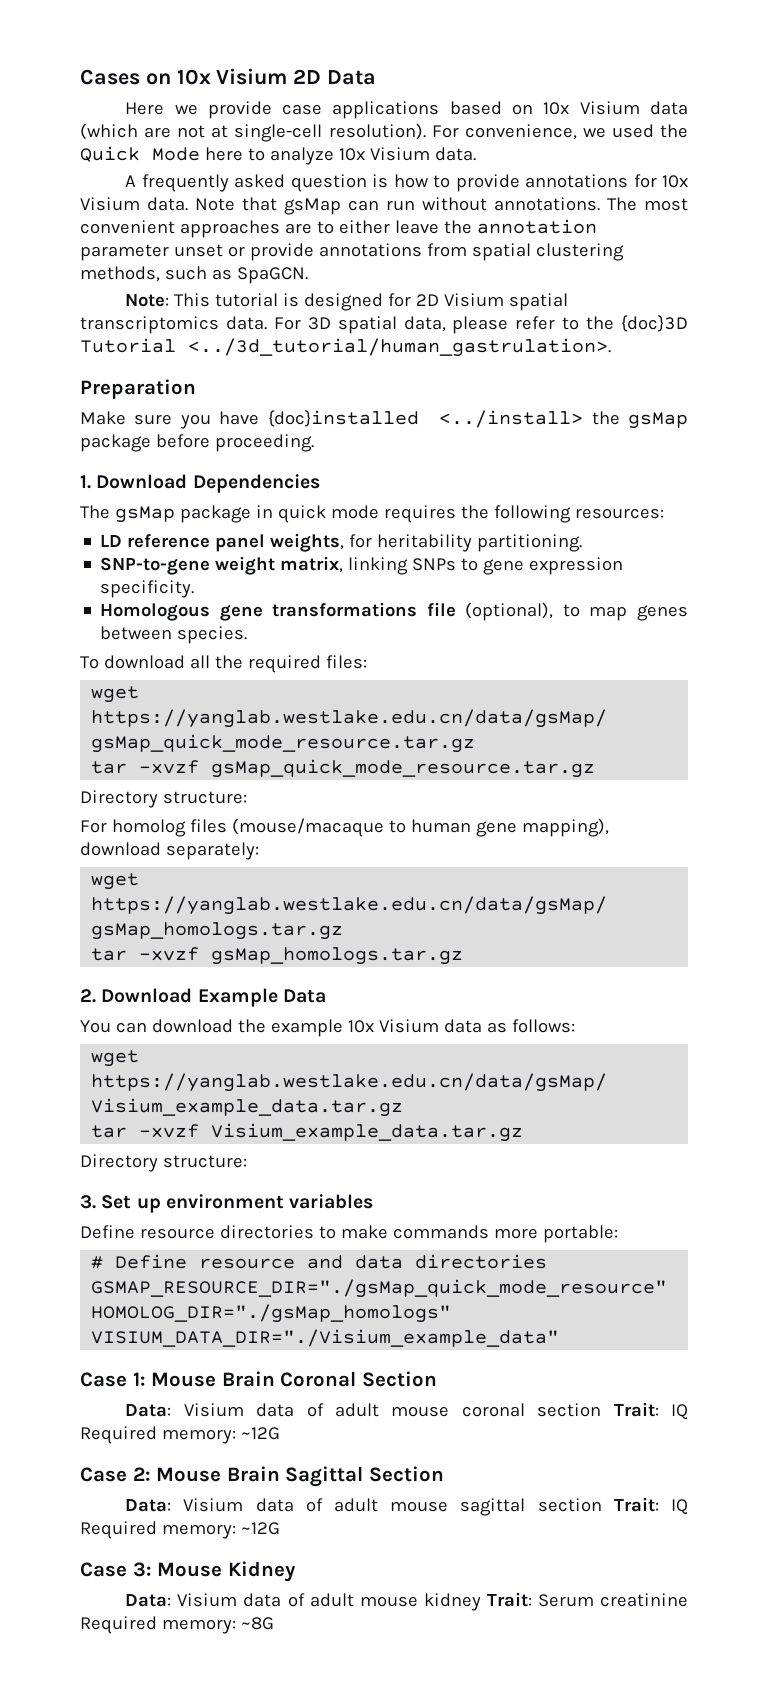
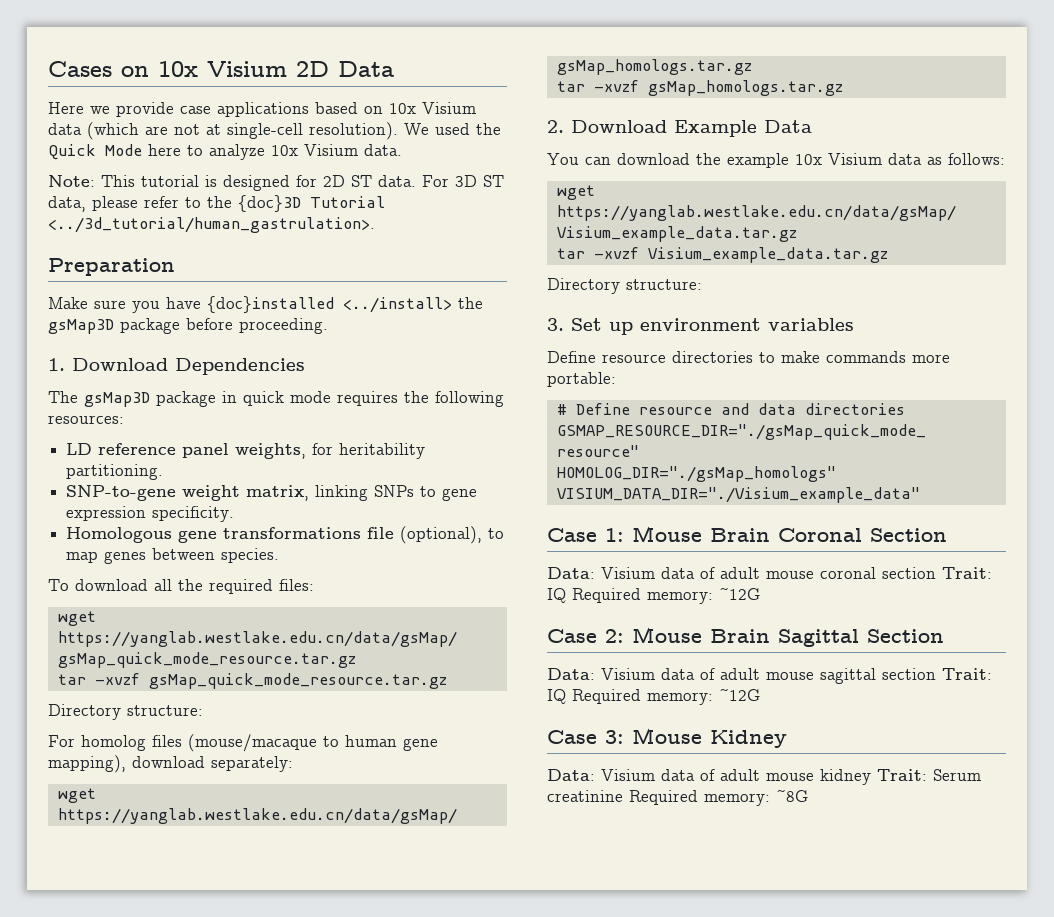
- For convenience, we used the Quick Mode here to analyze 10x Visium data.
+ We used the Quick Mode here to analyze 10x Visium data.
- A frequently asked question is how to provide annotations for 10x Visium data. Note that gsMap can run without annotations. The most convenient approaches are to either leave the annotation parameter unset or provide annotations from spatial clustering methods, such as SpaGCN.
- Note: This tutorial is designed for 2D Visium spatial transcriptomics data.
+ Note: This tutorial is designed for 2D ST data.
- For 3D spatial data, please refer to the {doc}3D Tutorial <../3d_tutorial/human_gastrulation>.
+ For 3D ST data, please refer to the {doc}3D Tutorial <../3d_tutorial/human_gastrulation>.
- Make sure you have {doc}installed <../install> the gsMap package before proceeding.
+ Make sure you have {doc}installed <../install> the gsMap3D package before proceeding.
- The gsMap package in quick mode requires the following resources:
+ The gsMap3D package in quick mode requires the following resources:

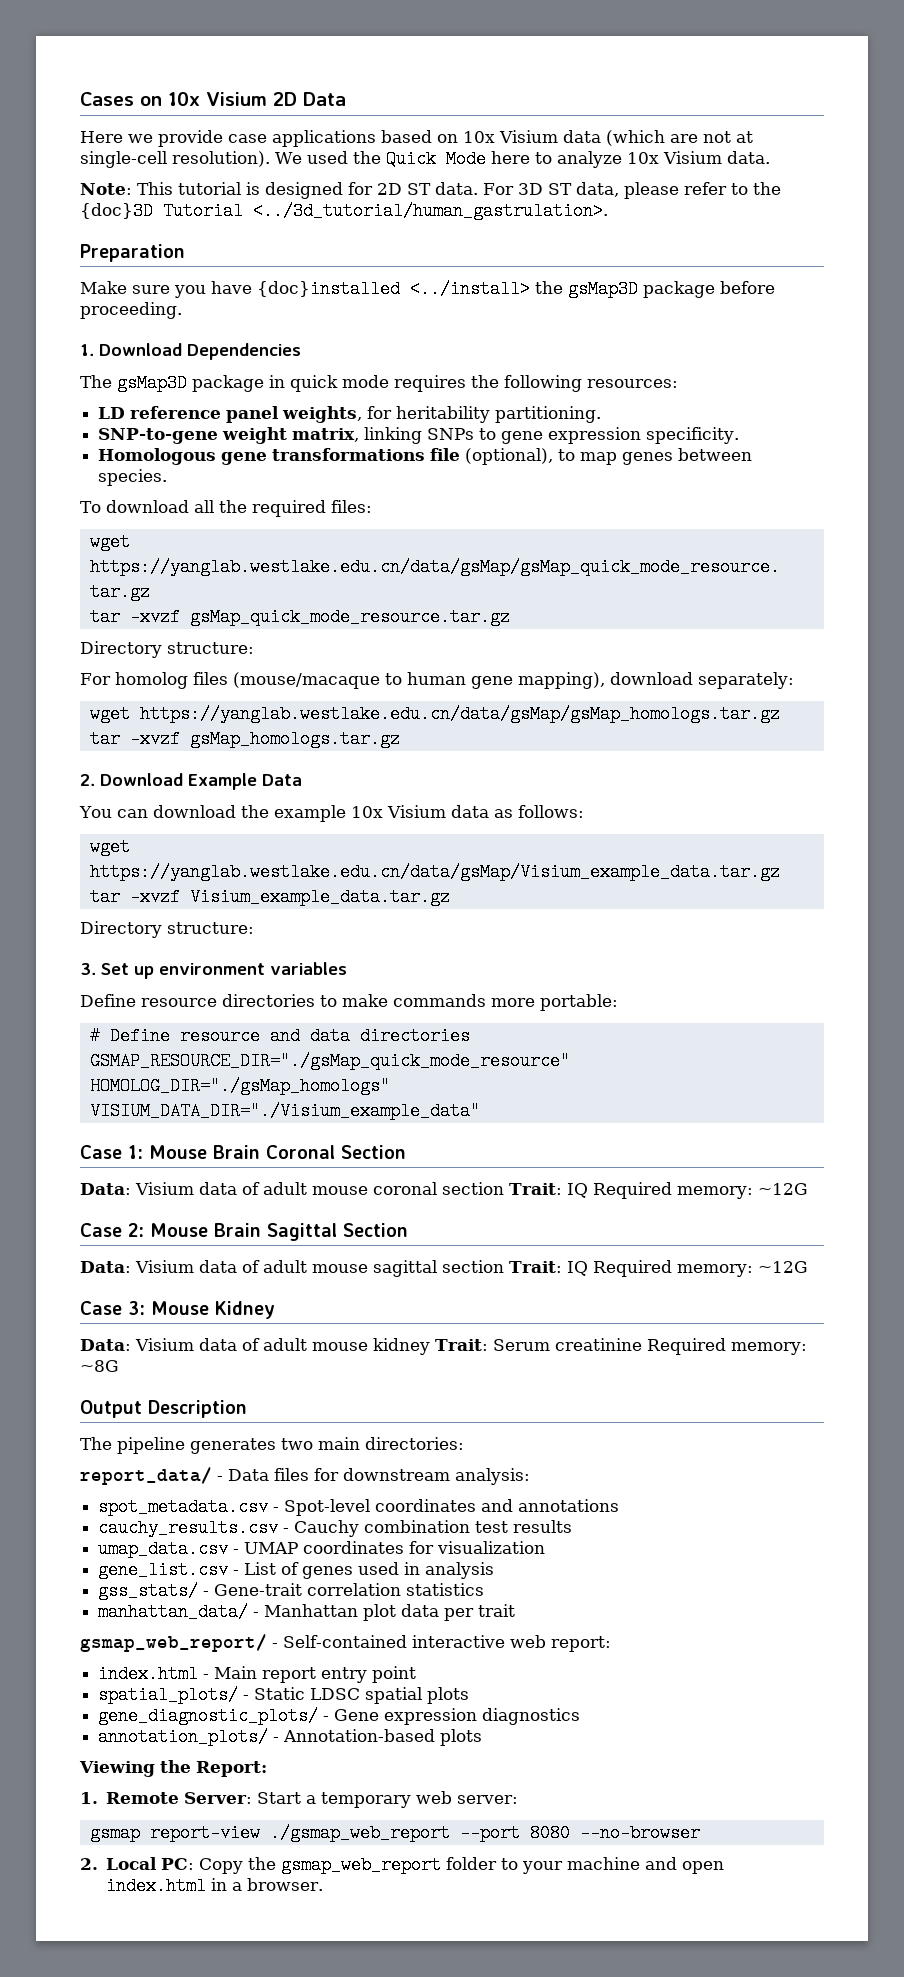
+ Output Description
+ The pipeline generates two main directories:
+ report_data/ - Data files for downstream analysis:
+ spot_metadata.csv - Spot-level coordinates and annotations
+ cauchy_results.csv - Cauchy combination test results
+ umap_data.csv - UMAP coordinates for visualization
+ gene_list.csv - List of genes used in analysis
+ gss_stats/ - Gene-trait correlation statistics
+ manhattan_data/ - Manhattan plot data per trait
+ gsmap_web_report/ - Self-contained interactive web report:
+ index.html - Main report entry point
+ spatial_plots/ - Static LDSC spatial plots
+ gene_diagnostic_plots/ - Gene expression diagnostics
+ annotation_plots/ - Annotation-based plots
+ Viewing the Report:
+ 1. Remote Server: Start a temporary web server:
+ gsmap report-view ./gsmap_web_report --port 8080 --no-browser
+ 2. Local PC: Copy the gsmap_web_report folder to your machine and open index.html in a browser.

